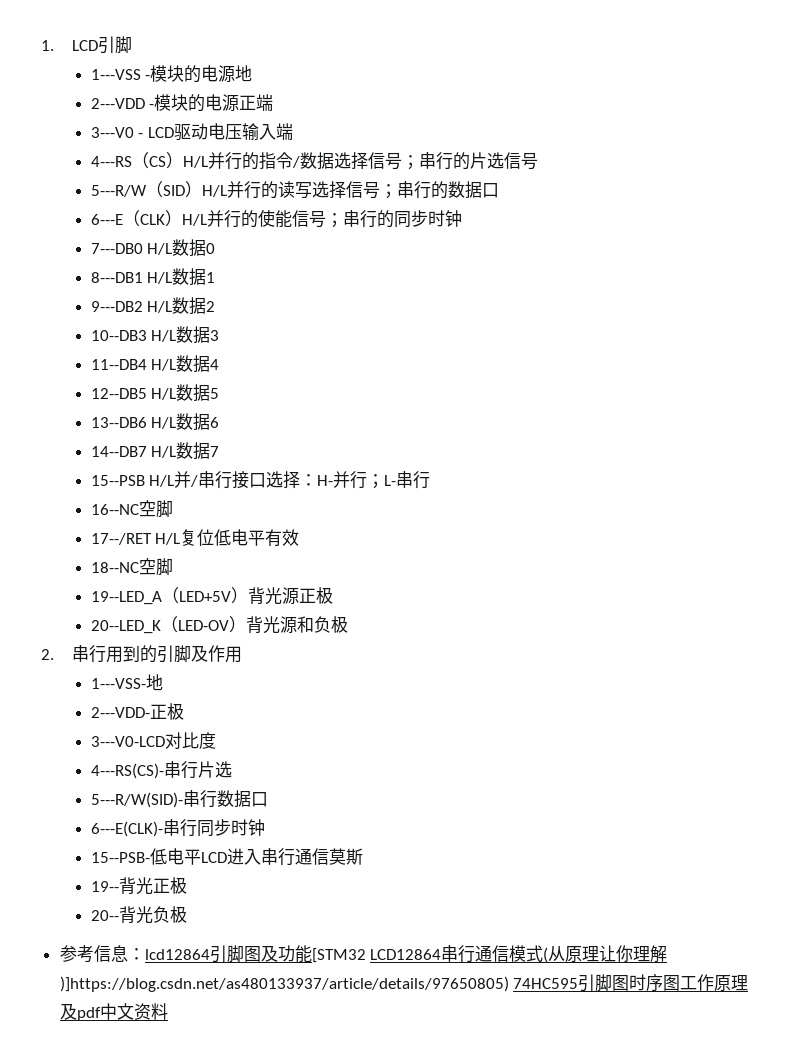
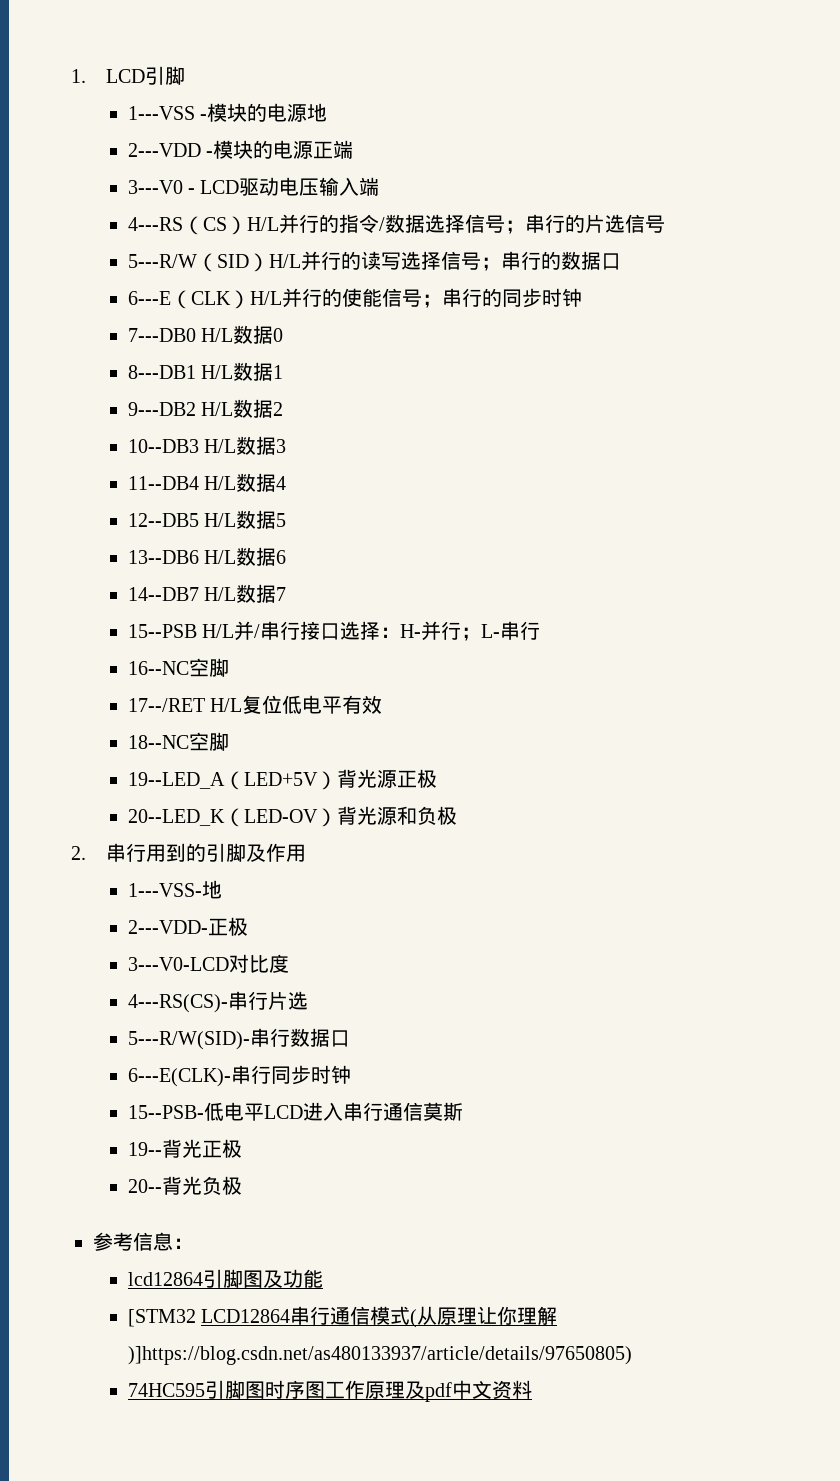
- 参考信息：lcd12864引脚图及功能[STM32 LCD12864串行通信模式(从原理让你理解)]https://blog.csdn.net/as480133937/article/details/97650805) 74HC595引脚图时序图工作原理及pdf中文资料
+ 参考信息：
+ lcd12864引脚图及功能
+ [STM32 LCD12864串行通信模式(从原理让你理解)]https://blog.csdn.net/as480133937/article/details/97650805)
+ 74HC595引脚图时序图工作原理及pdf中文资料

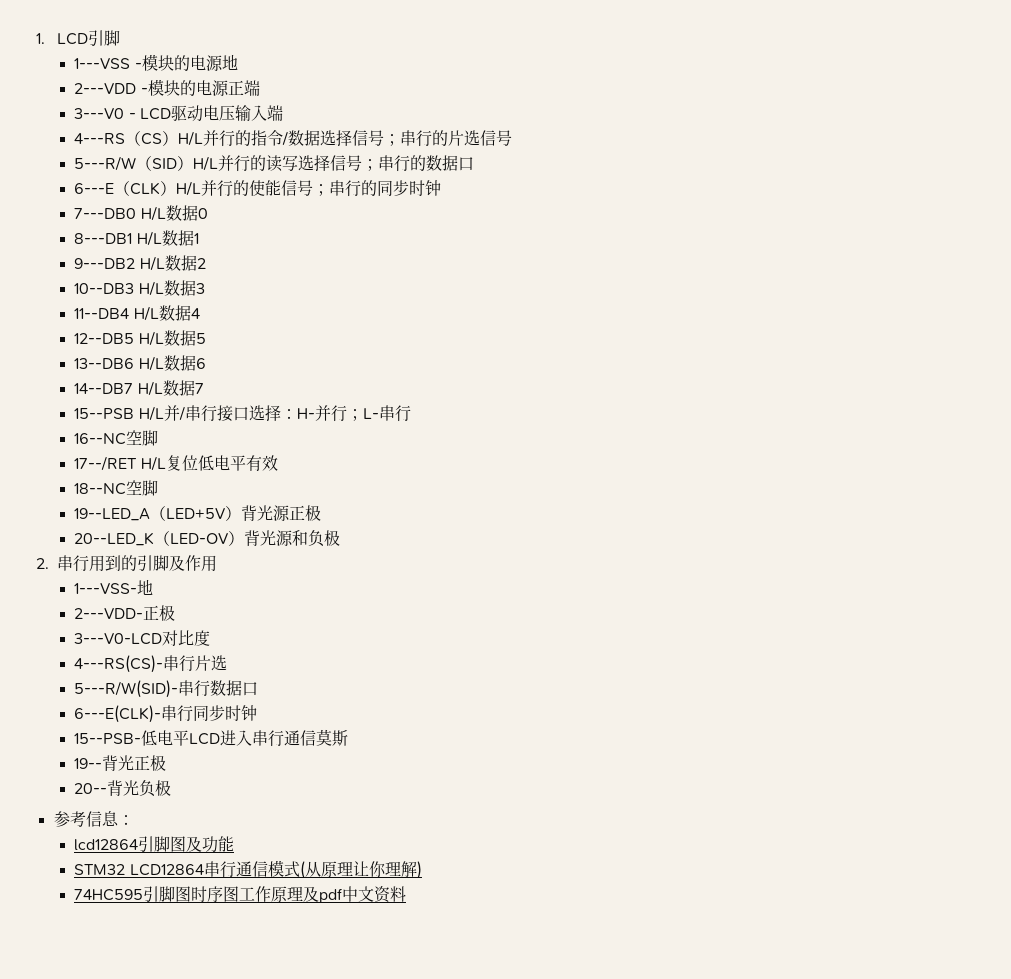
- [STM32 LCD12864串行通信模式(从原理让你理解)]https://blog.csdn.net/as480133937/article/details/97650805)
+ STM32 LCD12864串行通信模式(从原理让你理解)

